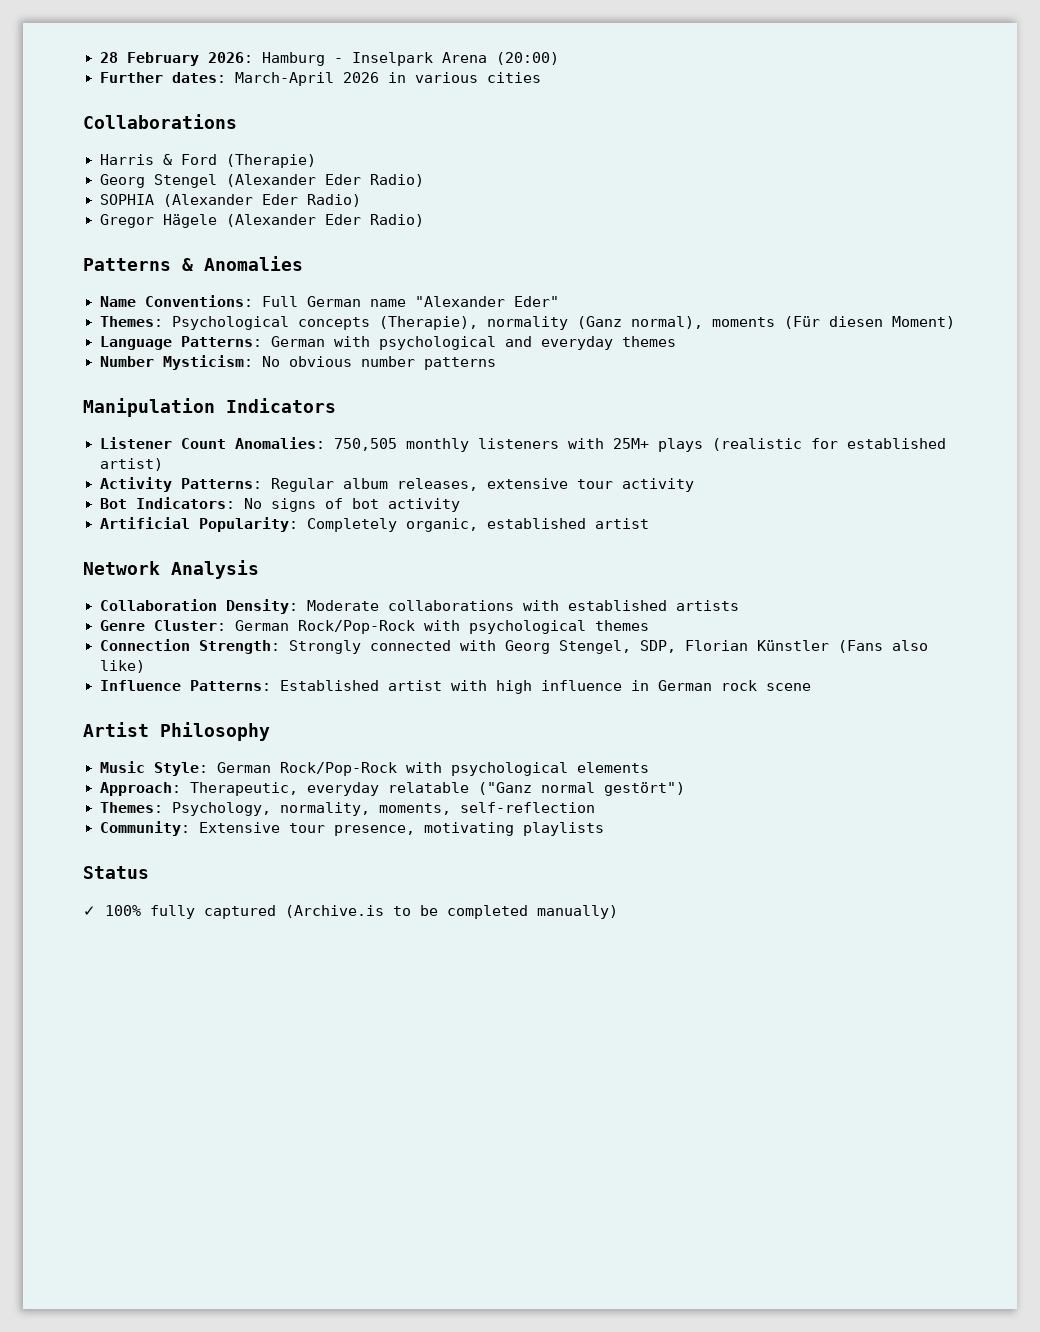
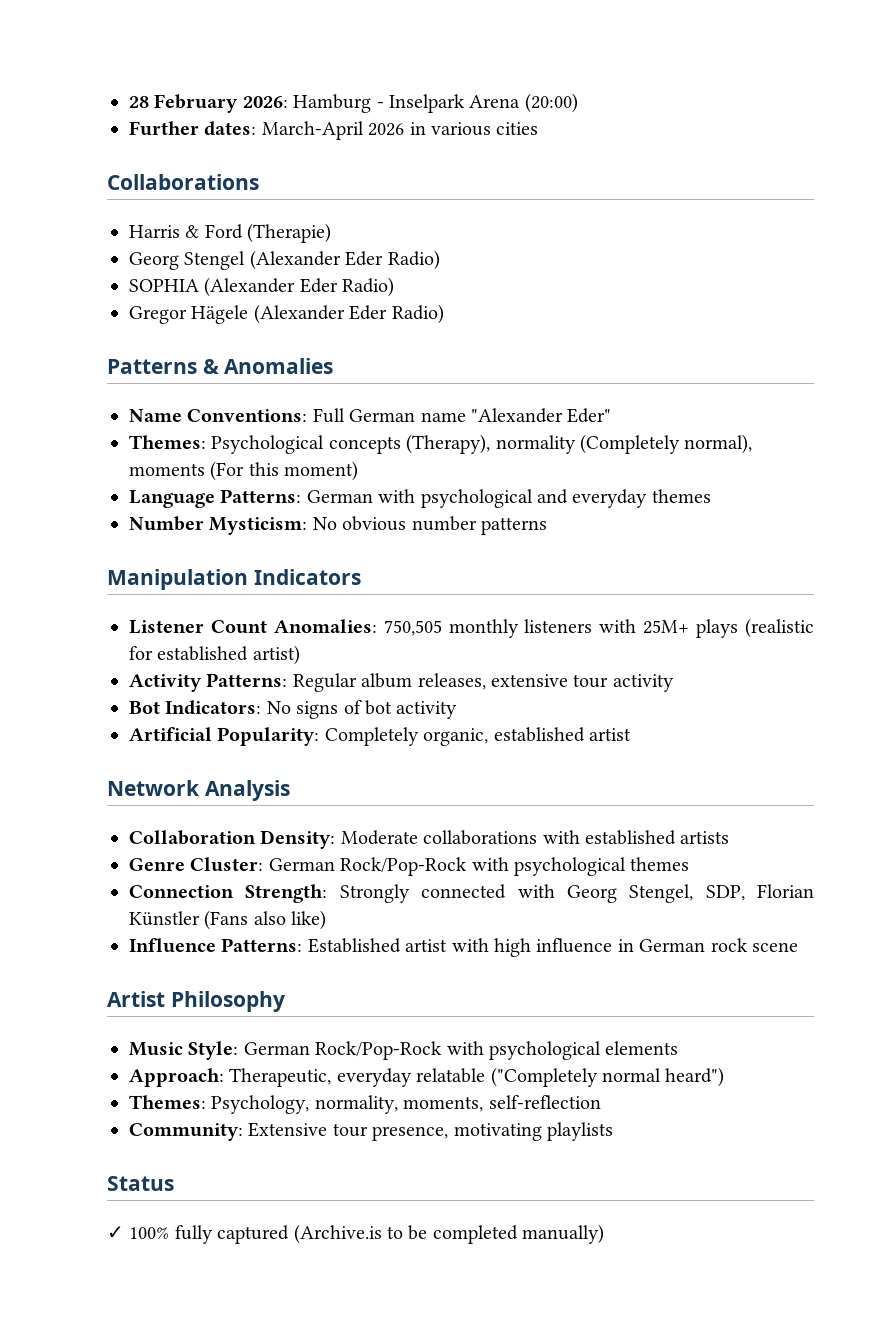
- Themes: Psychological concepts (Therapie), normality (Ganz normal), moments (Für diesen Moment)
+ Themes: Psychological concepts (Therapy), normality (Completely normal), moments (For this moment)
- Approach: Therapeutic, everyday relatable ("Ganz normal gestört")
+ Approach: Therapeutic, everyday relatable ("Completely normal heard")

